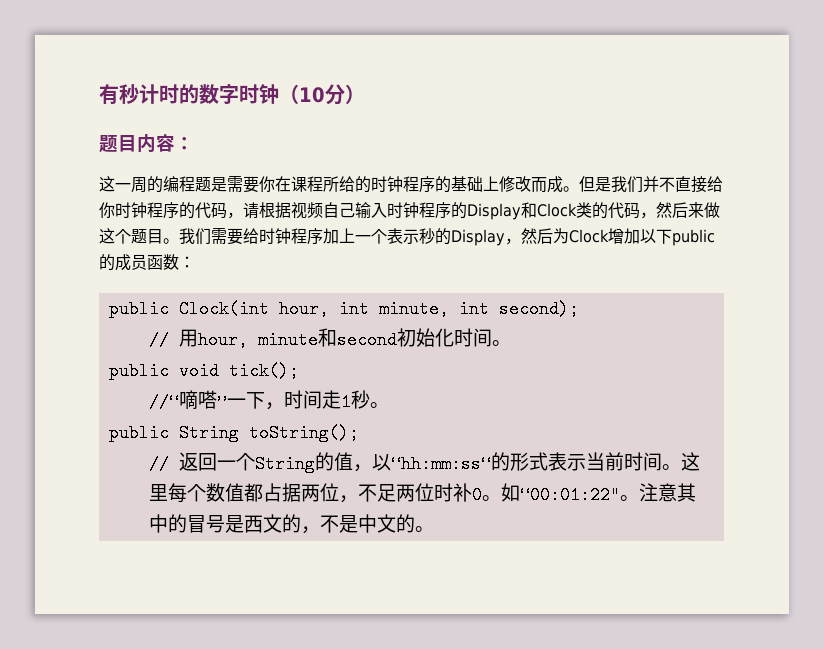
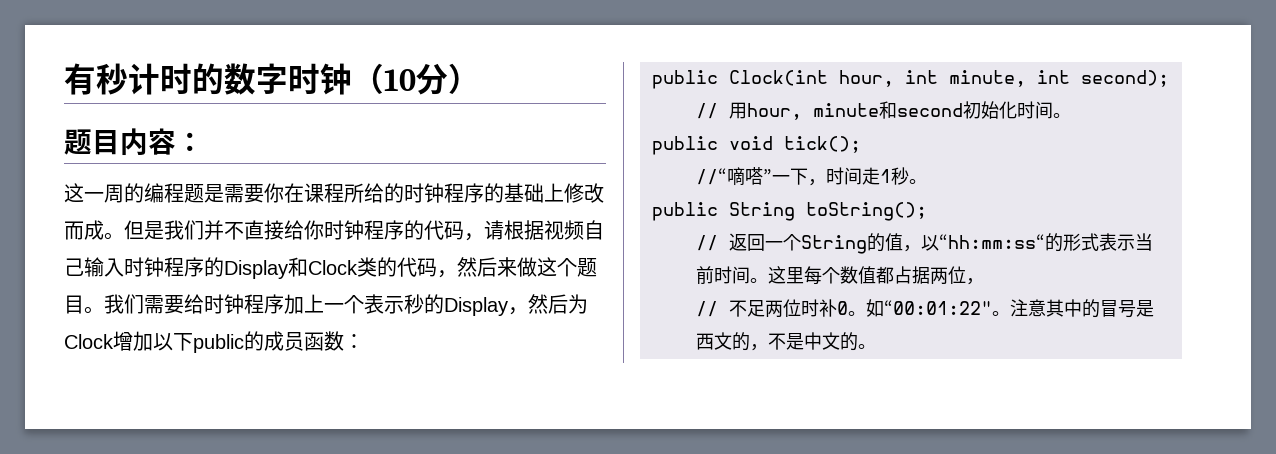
- 这里每个数值都占据两位，不足两位时补0。
+ 这里每个数值都占据两位，
+ // 不足两位时补0。

